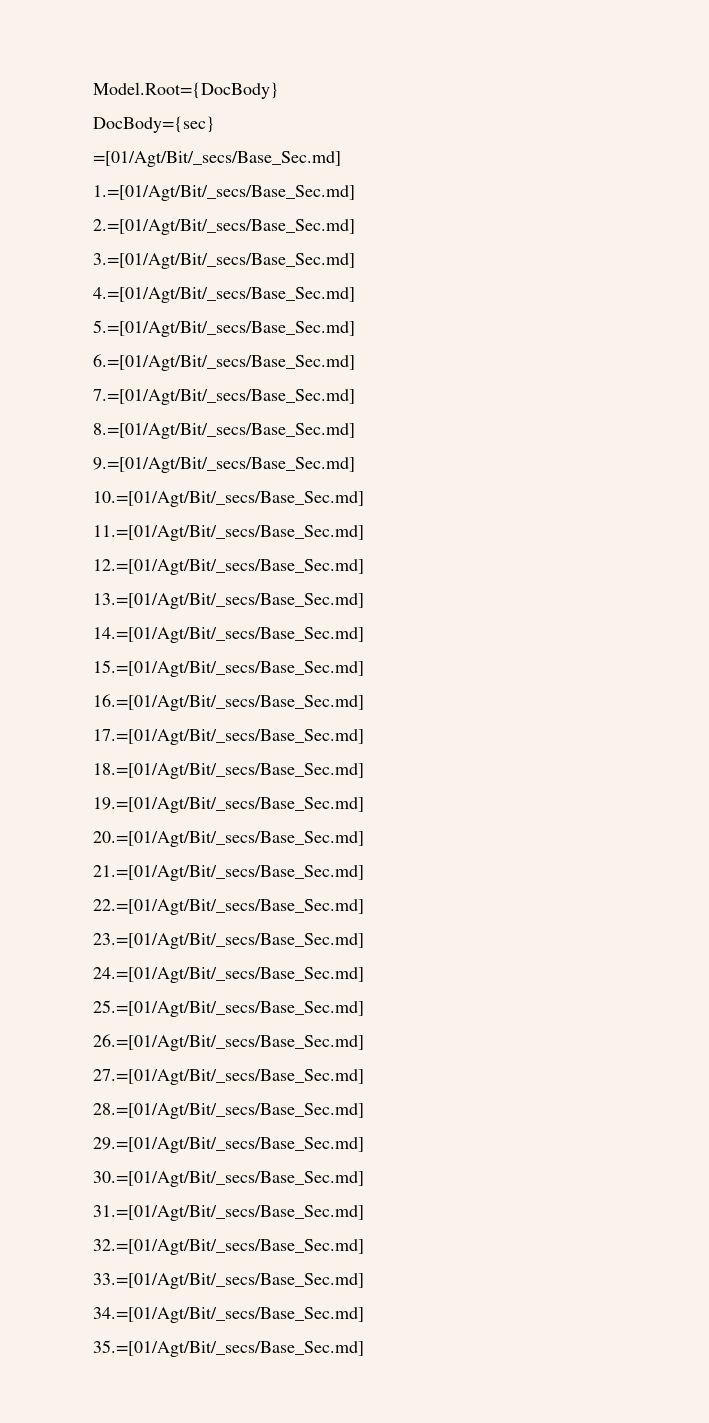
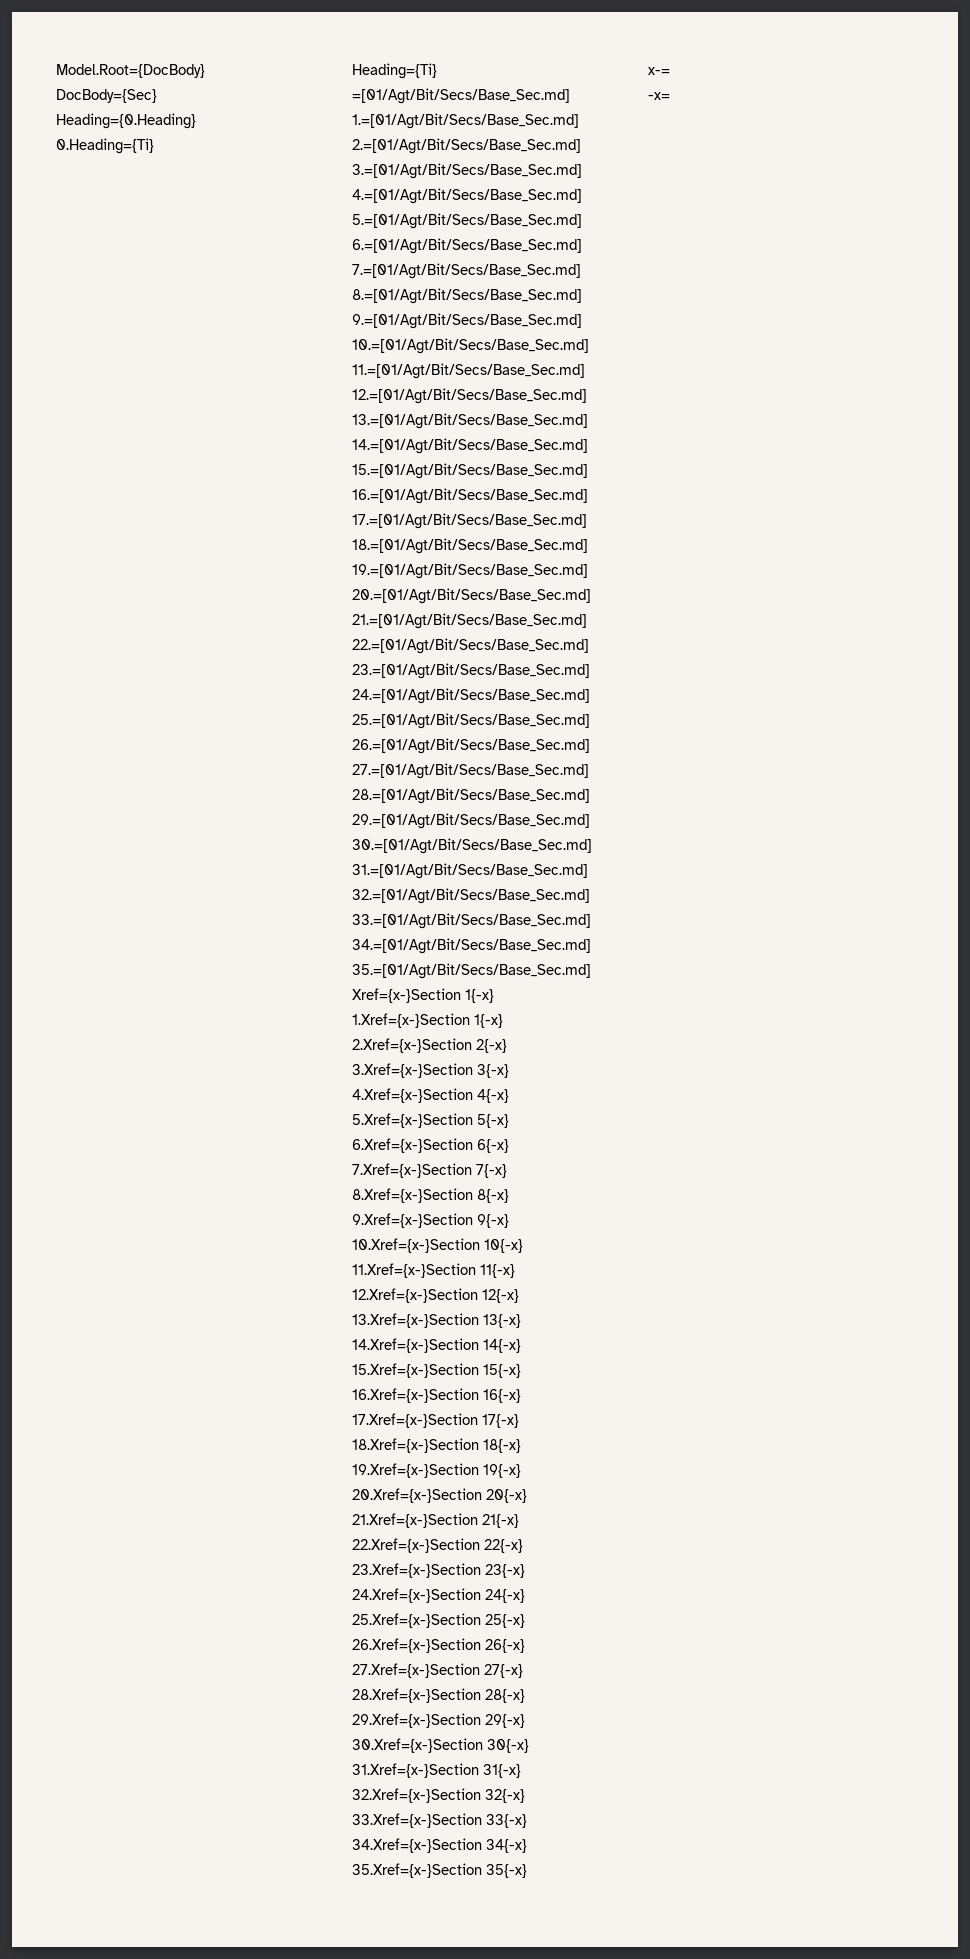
- DocBody={sec}
- =[01/Agt/Bit/_secs/Base_Sec.md]
- 1.=[01/Agt/Bit/_secs/Base_Sec.md]
- 2.=[01/Agt/Bit/_secs/Base_Sec.md]
- 3.=[01/Agt/Bit/_secs/Base_Sec.md]
- 4.=[01/Agt/Bit/_secs/Base_Sec.md]
- 5.=[01/Agt/Bit/_secs/Base_Sec.md]
- 6.=[01/Agt/Bit/_secs/Base_Sec.md]
- 7.=[01/Agt/Bit/_secs/Base_Sec.md]
- 8.=[01/Agt/Bit/_secs/Base_Sec.md]
- 9.=[01/Agt/Bit/_secs/Base_Sec.md]
- 10.=[01/Agt/Bit/_secs/Base_Sec.md]
- 11.=[01/Agt/Bit/_secs/Base_Sec.md]
- 12.=[01/Agt/Bit/_secs/Base_Sec.md]
- 13.=[01/Agt/Bit/_secs/Base_Sec.md]
- 14.=[01/Agt/Bit/_secs/Base_Sec.md]
- 15.=[01/Agt/Bit/_secs/Base_Sec.md]
- 16.=[01/Agt/Bit/_secs/Base_Sec.md]
- 17.=[01/Agt/Bit/_secs/Base_Sec.md]
- 18.=[01/Agt/Bit/_secs/Base_Sec.md]
- 19.=[01/Agt/Bit/_secs/Base_Sec.md]
- 20.=[01/Agt/Bit/_secs/Base_Sec.md]
- 21.=[01/Agt/Bit/_secs/Base_Sec.md]
- 22.=[01/Agt/Bit/_secs/Base_Sec.md]
- 23.=[01/Agt/Bit/_secs/Base_Sec.md]
- 24.=[01/Agt/Bit/_secs/Base_Sec.md]
- 25.=[01/Agt/Bit/_secs/Base_Sec.md]
- 26.=[01/Agt/Bit/_secs/Base_Sec.md]
- 27.=[01/Agt/Bit/_secs/Base_Sec.md]
- 28.=[01/Agt/Bit/_secs/Base_Sec.md]
- 29.=[01/Agt/Bit/_secs/Base_Sec.md]
- 30.=[01/Agt/Bit/_secs/Base_Sec.md]
- 31.=[01/Agt/Bit/_secs/Base_Sec.md]
- 32.=[01/Agt/Bit/_secs/Base_Sec.md]
- 33.=[01/Agt/Bit/_secs/Base_Sec.md]
- 34.=[01/Agt/Bit/_secs/Base_Sec.md]
- 35.=[01/Agt/Bit/_secs/Base_Sec.md]
+ DocBody={Sec}
+ Heading={0.Heading}
+ 0.Heading={Ti}
+ Heading={Ti}
+ =[01/Agt/Bit/Secs/Base_Sec.md]
+ 1.=[01/Agt/Bit/Secs/Base_Sec.md]
+ 2.=[01/Agt/Bit/Secs/Base_Sec.md]
+ 3.=[01/Agt/Bit/Secs/Base_Sec.md]
+ 4.=[01/Agt/Bit/Secs/Base_Sec.md]
+ 5.=[01/Agt/Bit/Secs/Base_Sec.md]
+ 6.=[01/Agt/Bit/Secs/Base_Sec.md]
+ 7.=[01/Agt/Bit/Secs/Base_Sec.md]
+ 8.=[01/Agt/Bit/Secs/Base_Sec.md]
+ 9.=[01/Agt/Bit/Secs/Base_Sec.md]
+ 10.=[01/Agt/Bit/Secs/Base_Sec.md]
+ 11.=[01/Agt/Bit/Secs/Base_Sec.md]
+ 12.=[01/Agt/Bit/Secs/Base_Sec.md]
+ 13.=[01/Agt/Bit/Secs/Base_Sec.md]
+ 14.=[01/Agt/Bit/Secs/Base_Sec.md]
+ 15.=[01/Agt/Bit/Secs/Base_Sec.md]
+ 16.=[01/Agt/Bit/Secs/Base_Sec.md]
+ 17.=[01/Agt/Bit/Secs/Base_Sec.md]
+ 18.=[01/Agt/Bit/Secs/Base_Sec.md]
+ 19.=[01/Agt/Bit/Secs/Base_Sec.md]
+ 20.=[01/Agt/Bit/Secs/Base_Sec.md]
+ 21.=[01/Agt/Bit/Secs/Base_Sec.md]
+ 22.=[01/Agt/Bit/Secs/Base_Sec.md]
+ 23.=[01/Agt/Bit/Secs/Base_Sec.md]
+ 24.=[01/Agt/Bit/Secs/Base_Sec.md]
+ 25.=[01/Agt/Bit/Secs/Base_Sec.md]
+ 26.=[01/Agt/Bit/Secs/Base_Sec.md]
+ 27.=[01/Agt/Bit/Secs/Base_Sec.md]
+ 28.=[01/Agt/Bit/Secs/Base_Sec.md]
+ 29.=[01/Agt/Bit/Secs/Base_Sec.md]
+ 30.=[01/Agt/Bit/Secs/Base_Sec.md]
+ 31.=[01/Agt/Bit/Secs/Base_Sec.md]
+ 32.=[01/Agt/Bit/Secs/Base_Sec.md]
+ 33.=[01/Agt/Bit/Secs/Base_Sec.md]
+ 34.=[01/Agt/Bit/Secs/Base_Sec.md]
+ 35.=[01/Agt/Bit/Secs/Base_Sec.md]
+ Xref={x-}Section 1{-x}
+ 1.Xref={x-}Section 1{-x}
+ 2.Xref={x-}Section 2{-x}
+ 3.Xref={x-}Section 3{-x}
+ 4.Xref={x-}Section 4{-x}
+ 5.Xref={x-}Section 5{-x}
+ 6.Xref={x-}Section 6{-x}
+ 7.Xref={x-}Section 7{-x}
+ 8.Xref={x-}Section 8{-x}
+ 9.Xref={x-}Section 9{-x}
+ 10.Xref={x-}Section 10{-x}
+ 11.Xref={x-}Section 11{-x}
+ 12.Xref={x-}Section 12{-x}
+ 13.Xref={x-}Section 13{-x}
+ 14.Xref={x-}Section 14{-x}
+ 15.Xref={x-}Section 15{-x}
+ 16.Xref={x-}Section 16{-x}
+ 17.Xref={x-}Section 17{-x}
+ 18.Xref={x-}Section 18{-x}
+ 19.Xref={x-}Section 19{-x}
+ 20.Xref={x-}Section 20{-x}
+ 21.Xref={x-}Section 21{-x}
+ 22.Xref={x-}Section 22{-x}
+ 23.Xref={x-}Section 23{-x}
+ 24.Xref={x-}Section 24{-x}
+ 25.Xref={x-}Section 25{-x}
+ 26.Xref={x-}Section 26{-x}
+ 27.Xref={x-}Section 27{-x}
+ 28.Xref={x-}Section 28{-x}
+ 29.Xref={x-}Section 29{-x}
+ 30.Xref={x-}Section 30{-x}
+ 31.Xref={x-}Section 31{-x}
+ 32.Xref={x-}Section 32{-x}
+ 33.Xref={x-}Section 33{-x}
+ 34.Xref={x-}Section 34{-x}
+ 35.Xref={x-}Section 35{-x}
+ x-=
+ -x=

